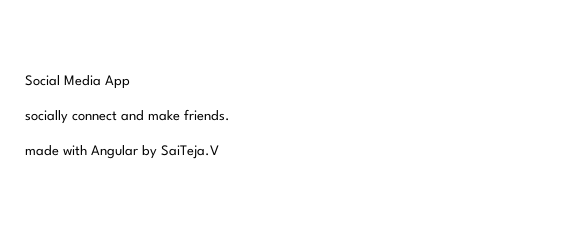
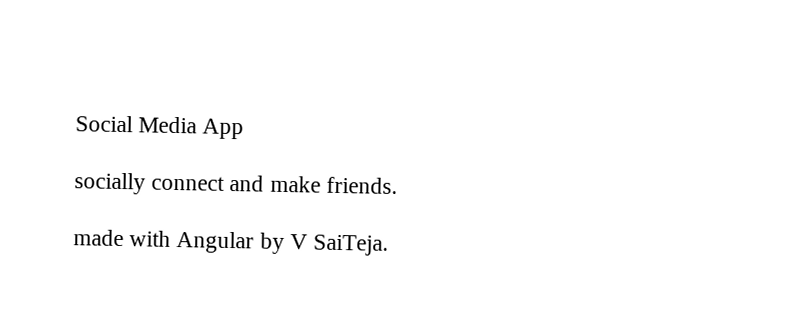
- made with Angular by SaiTeja.V
+ made with Angular by V SaiTeja.

